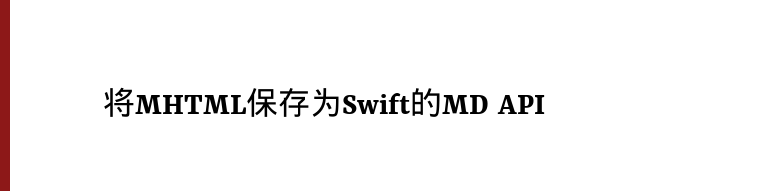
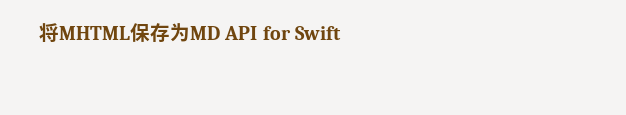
- 将MHTML保存为Swift的MD API
+ 将MHTML保存为MD API for Swift

